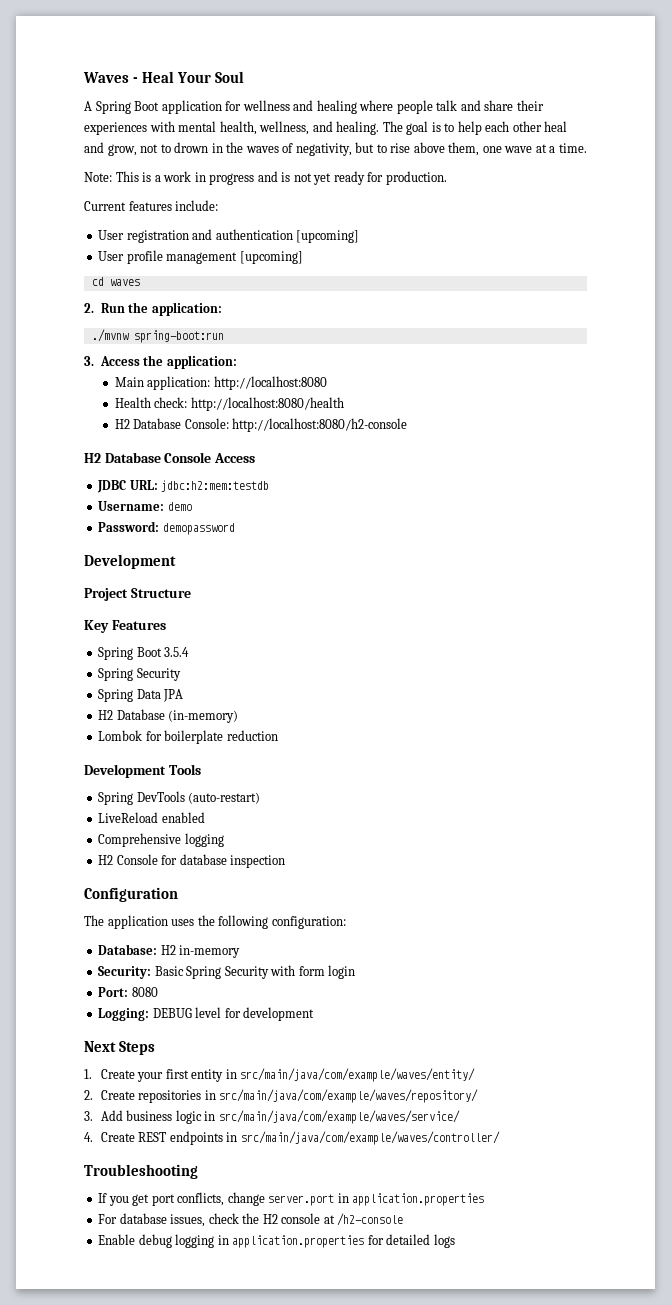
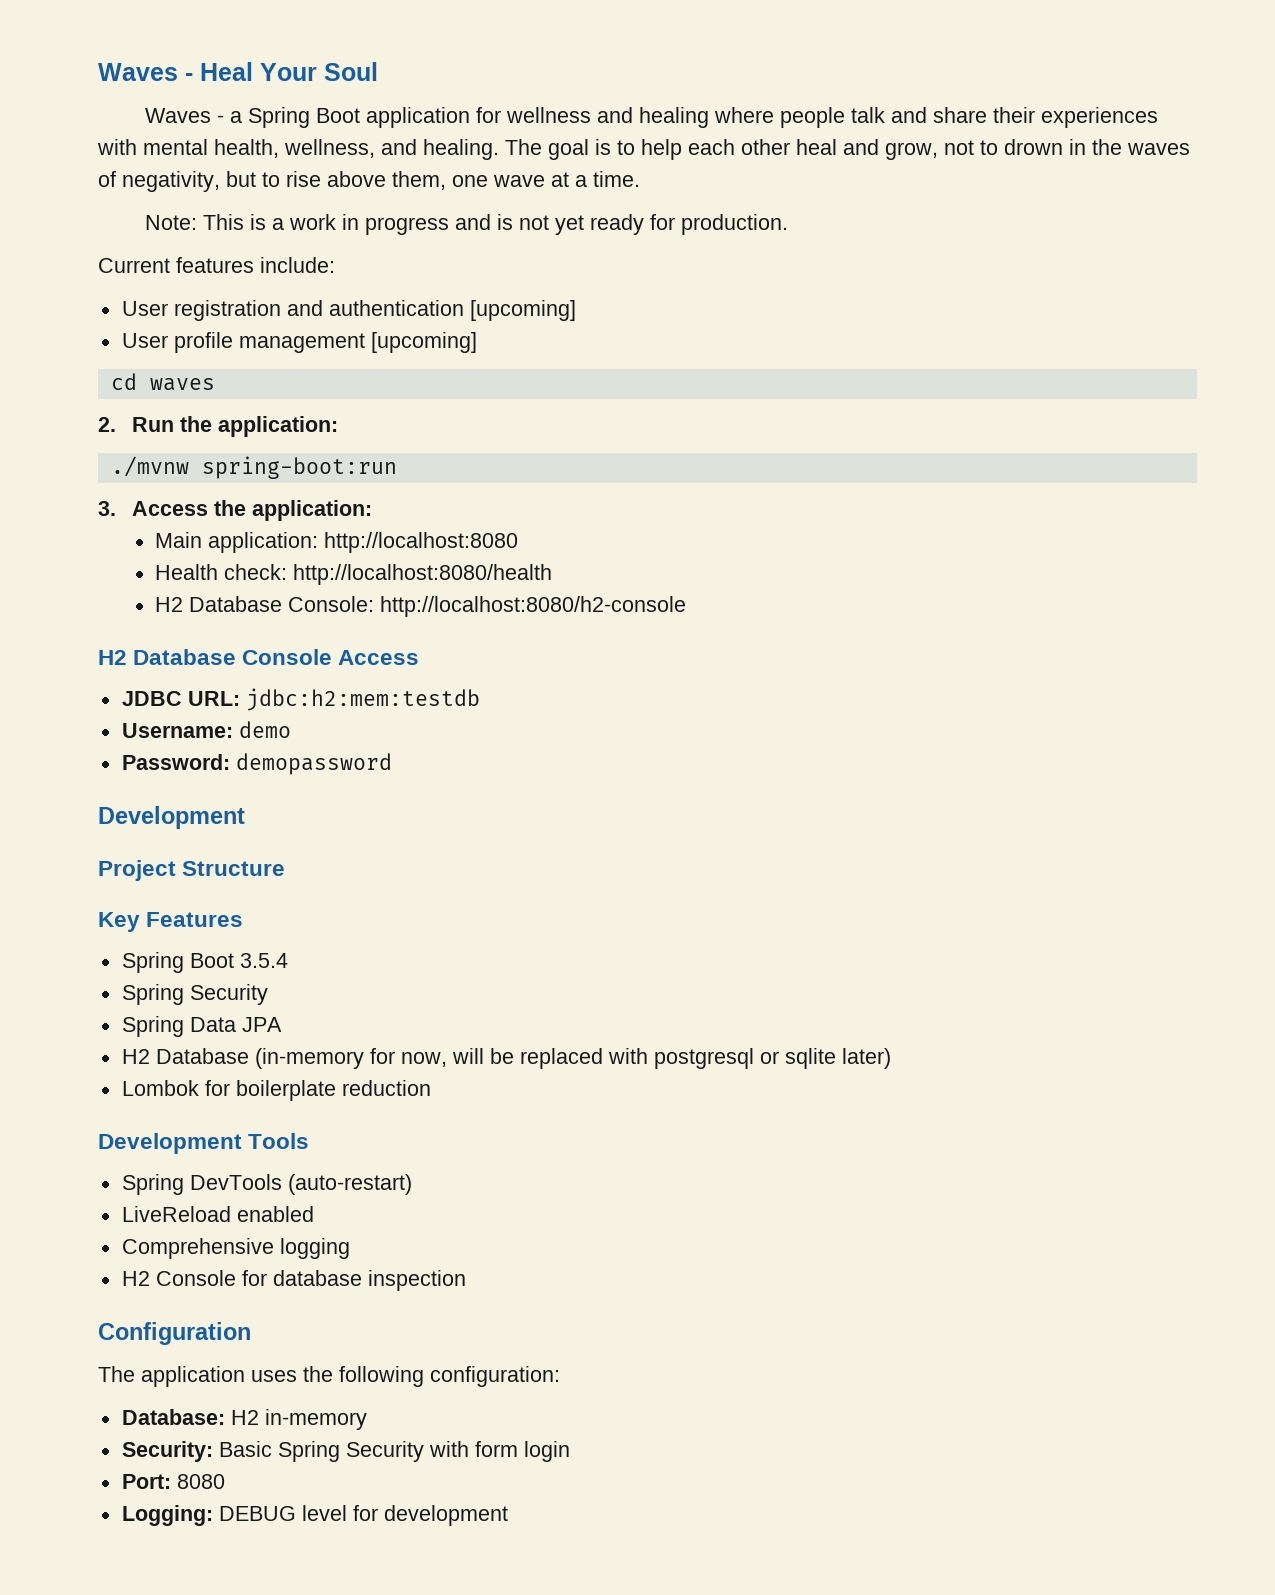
- A Spring Boot application for wellness and healing where people talk and share their experiences with mental health, wellness, and healing.
+ Waves - a Spring Boot application for wellness and healing where people talk and share their experiences with mental health, wellness, and healing.
- H2 Database (in-memory)
+ H2 Database (in-memory for now, will be replaced with postgresql or sqlite later)
- Next Steps
- 1. Create your first entity in src/main/java/com/example/waves/entity/
- 2. Create repositories in src/main/java/com/example/waves/repository/
- 3. Add business logic in src/main/java/com/example/waves/service/
- 4. Create REST endpoints in src/main/java/com/example/waves/controller/
- Troubleshooting
- If you get port conflicts, change server.port in application.properties
- For database issues, check the H2 console at /h2-console
- Enable debug logging in application.properties for detailed logs

